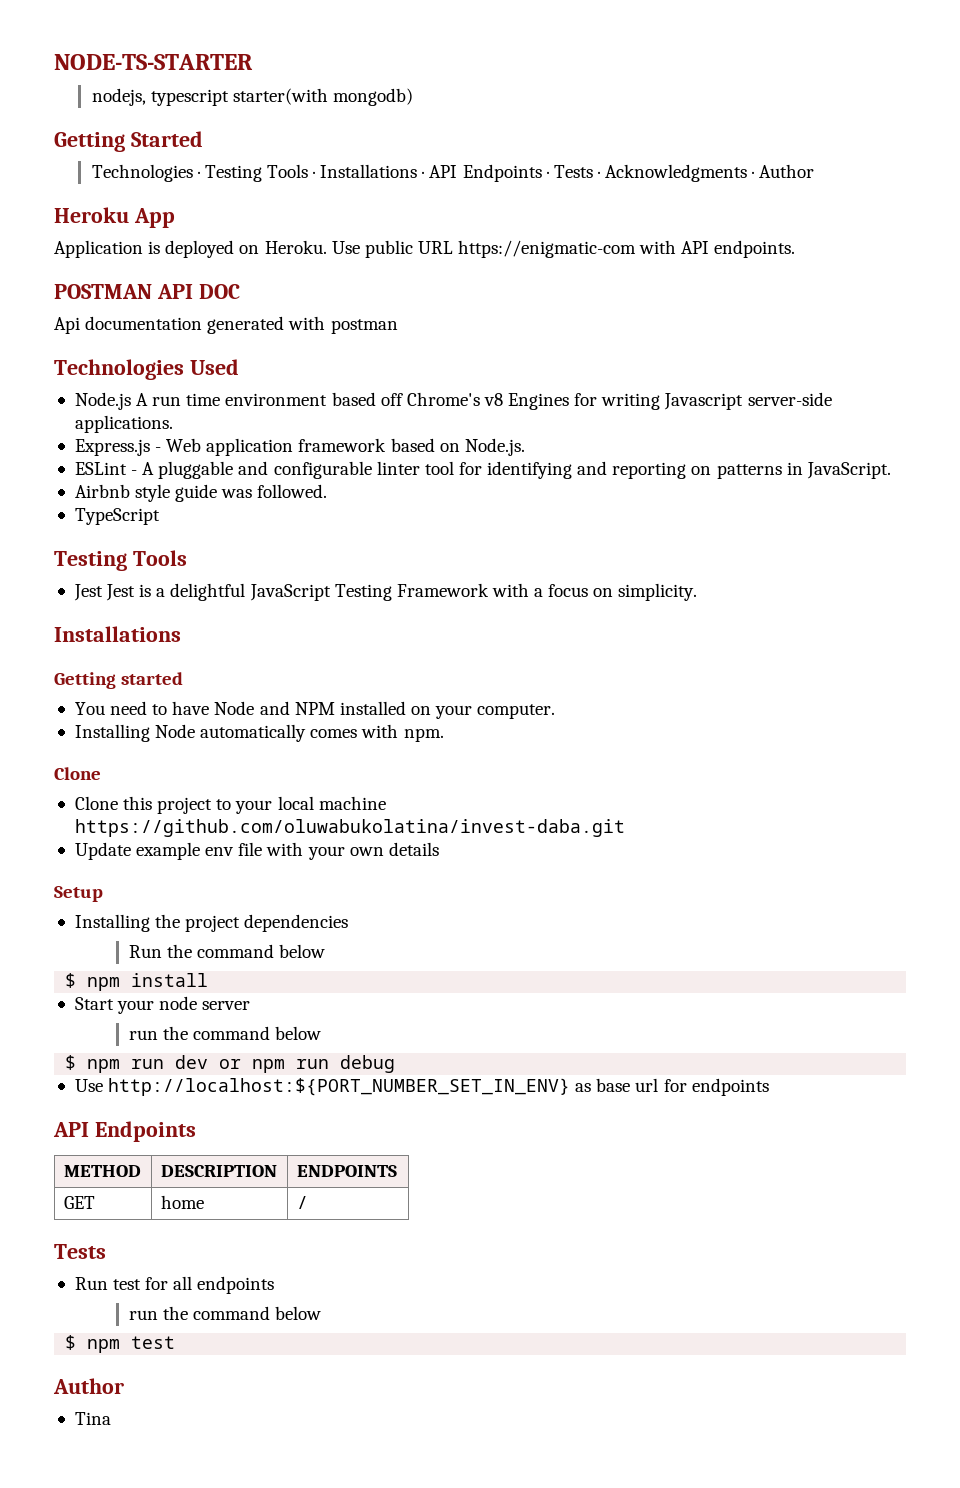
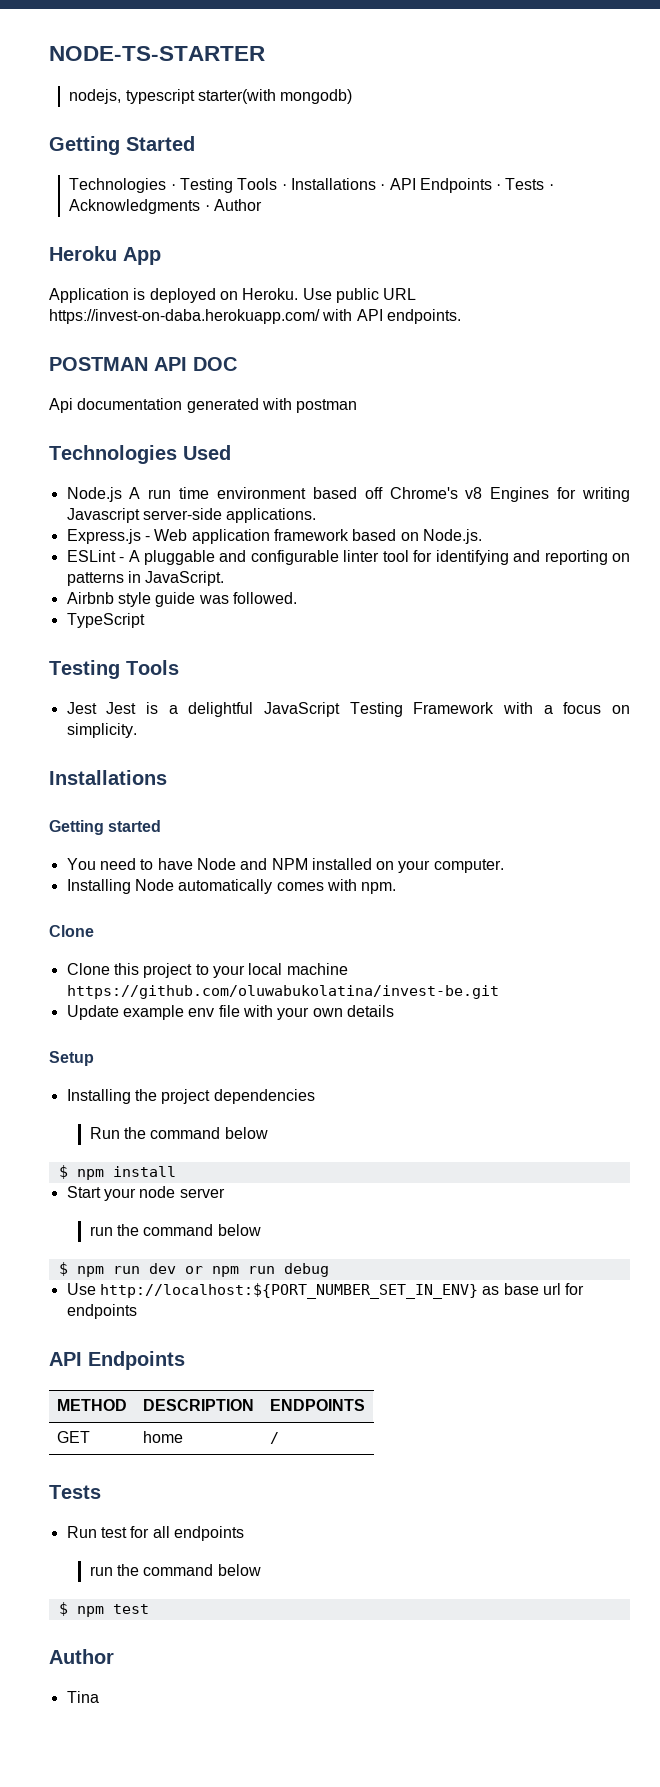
- Use public URL https://enigmatic-com with API endpoints.
+ Use public URL https://invest-on-daba.herokuapp.com/ with API endpoints.
- Clone this project to your local machine https://github.com/oluwabukolatina/invest-daba.git
+ Clone this project to your local machine https://github.com/oluwabukolatina/invest-be.git

